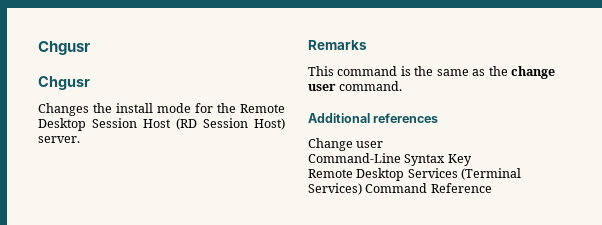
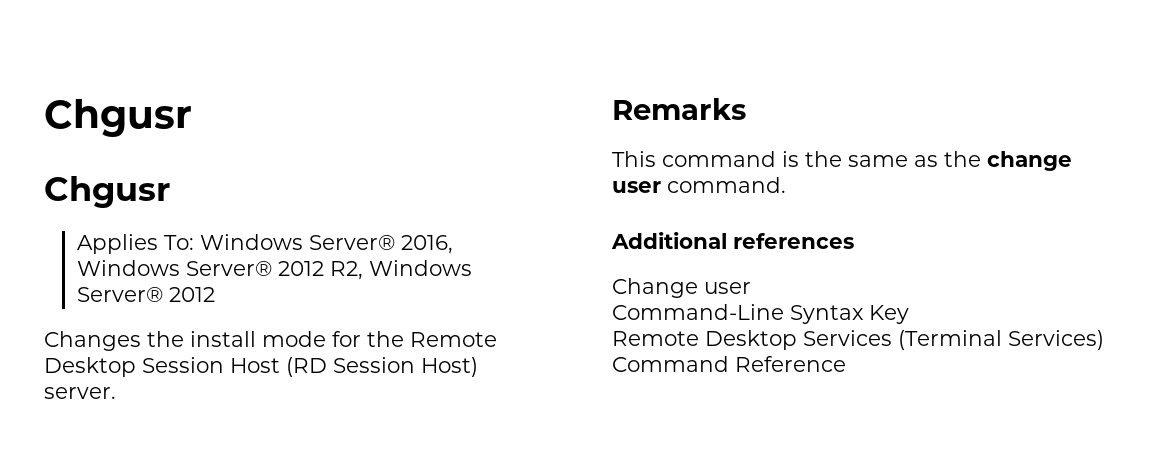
+ Applies To: Windows Server® 2016, Windows Server® 2012 R2, Windows Server® 2012

